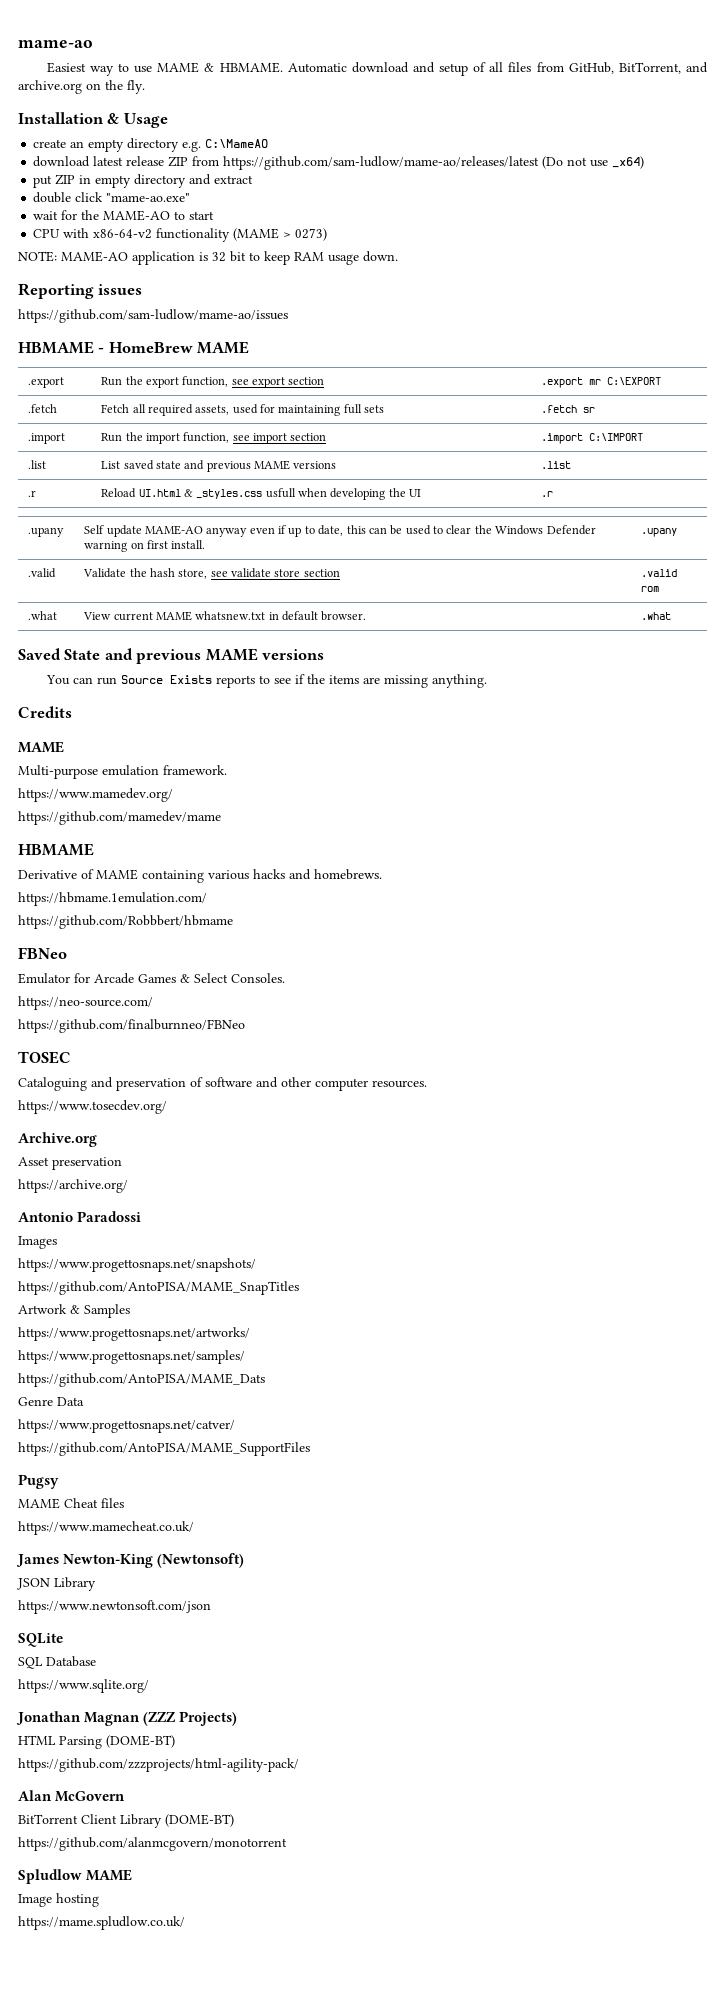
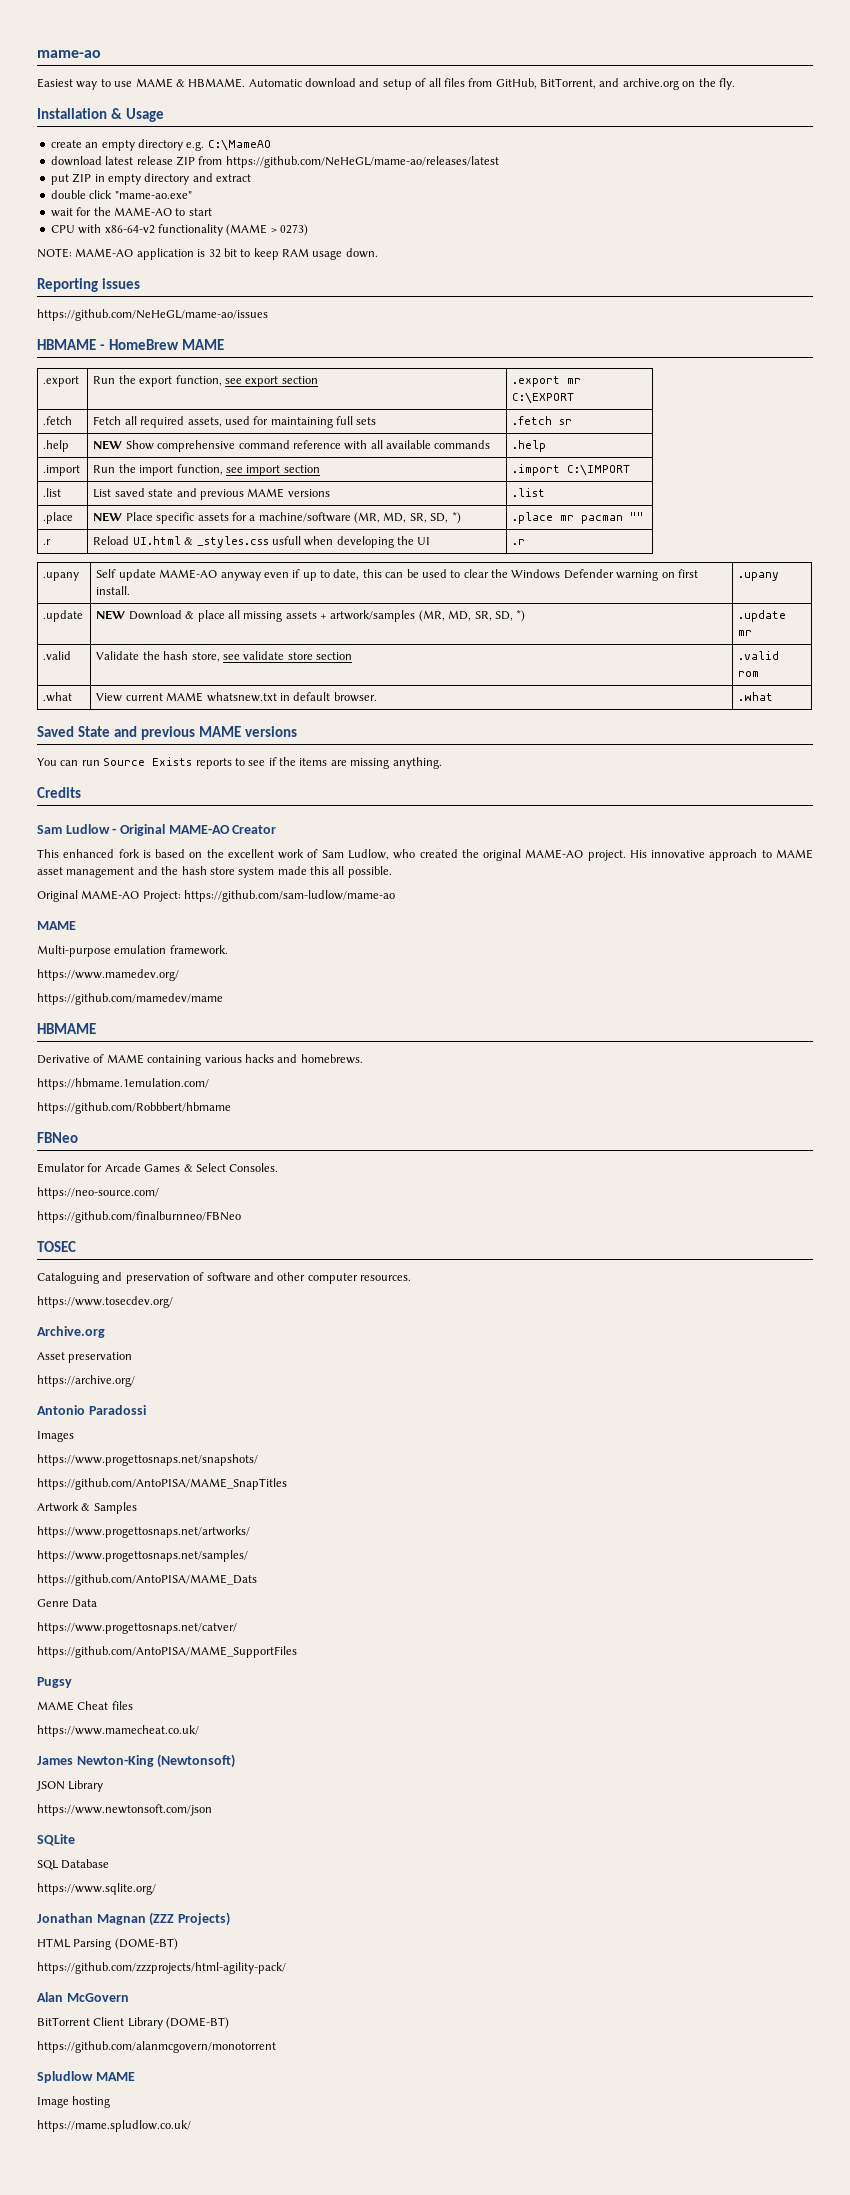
- download latest release ZIP from https://github.com/sam-ludlow/mame-ao/releases/latest (Do not use _x64)
+ download latest release ZIP from https://github.com/NeHeGL/mame-ao/releases/latest
- https://github.com/sam-ludlow/mame-ao/issues
+ https://github.com/NeHeGL/mame-ao/issues
+ .help | NEW Show comprehensive command reference with all available commands | .help
+ .place | NEW Place specific assets for a machine/software (MR, MD, SR, SD, *) | .place mr pacman ""
+ .update | NEW Download & place all missing assets + artwork/samples (MR, MD, SR, SD, *) | .update mr
+ Sam Ludlow - Original MAME-AO Creator
+ This enhanced fork is based on the excellent work of Sam Ludlow, who created the original MAME-AO project. His innovative approach to MAME asset management and the hash store system made this all possible.
+ Original MAME-AO Project: https://github.com/sam-ludlow/mame-ao

